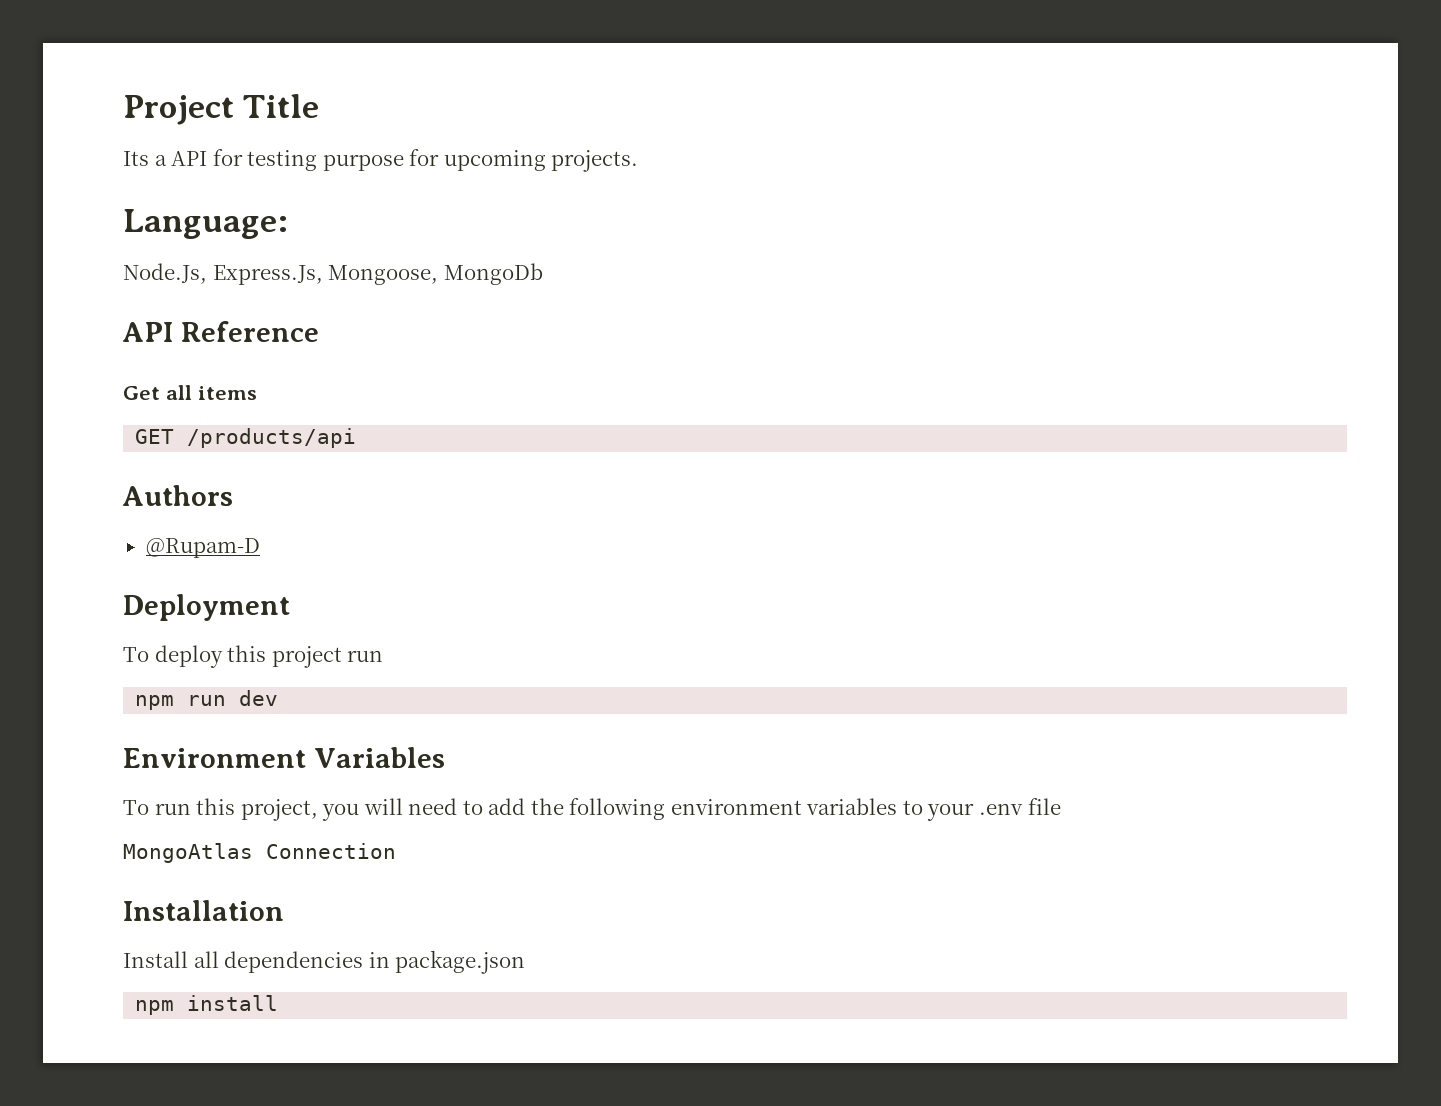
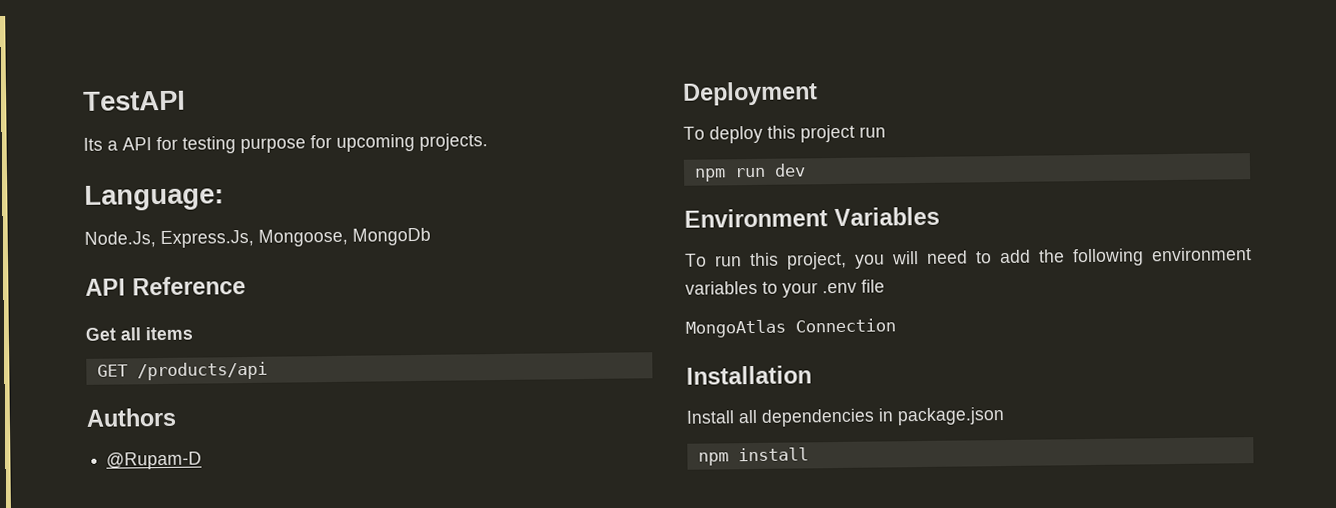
- Project Title
+ TestAPI

